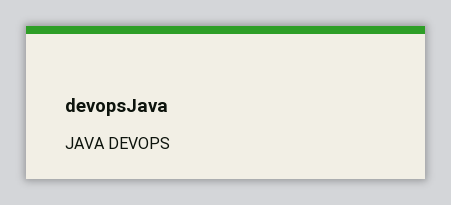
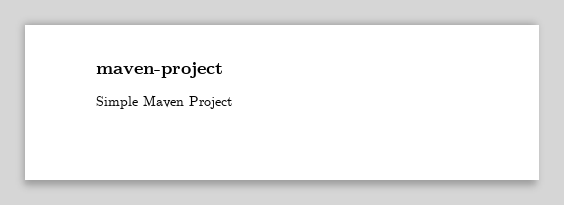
- devopsJava
- JAVA DEVOPS
+ maven-project
+ Simple Maven Project

